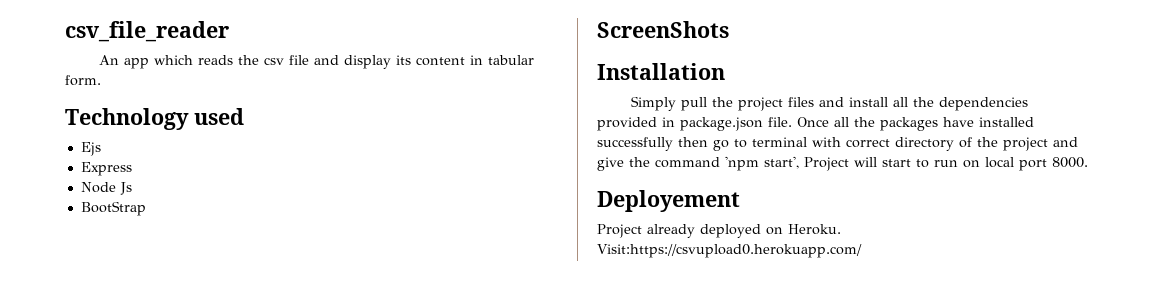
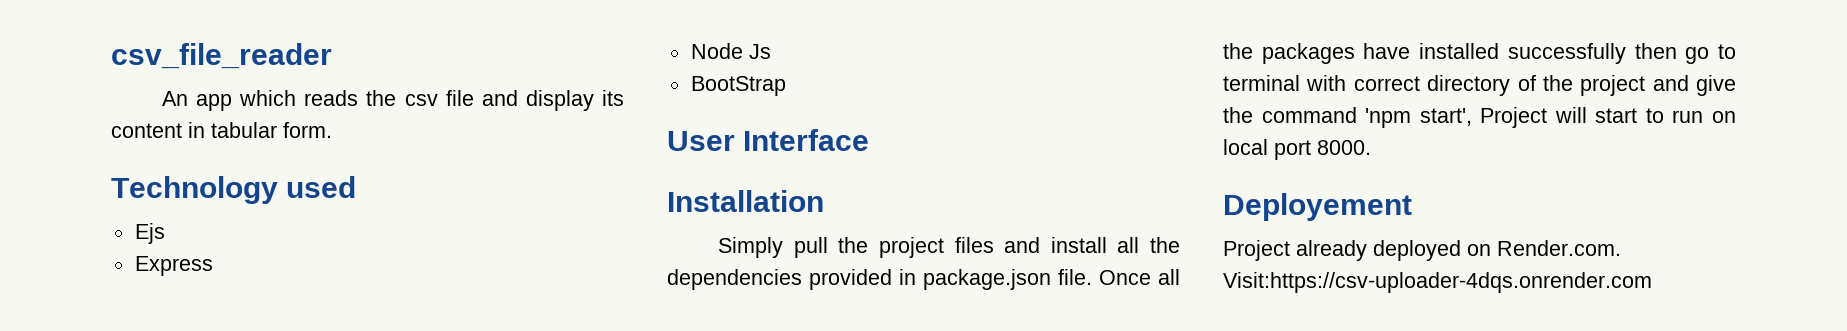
- ScreenShots
+ User Interface
- Project already deployed on Heroku. Visit:https://csvupload0.herokuapp.com/
+ Project already deployed on Render.com. Visit:https://csv-uploader-4dqs.onrender.com

